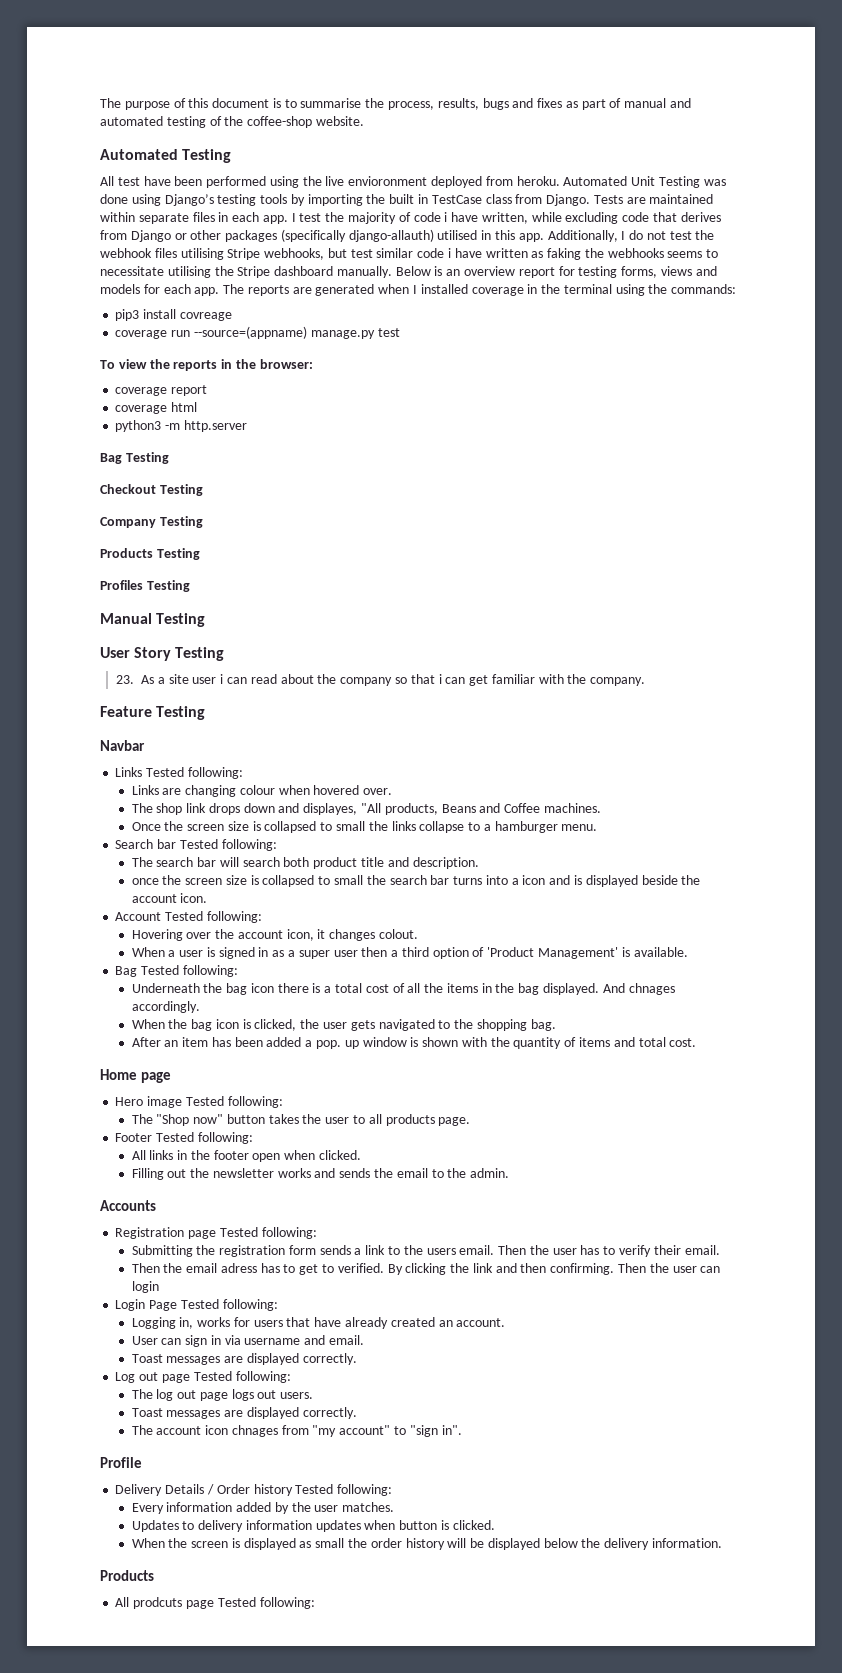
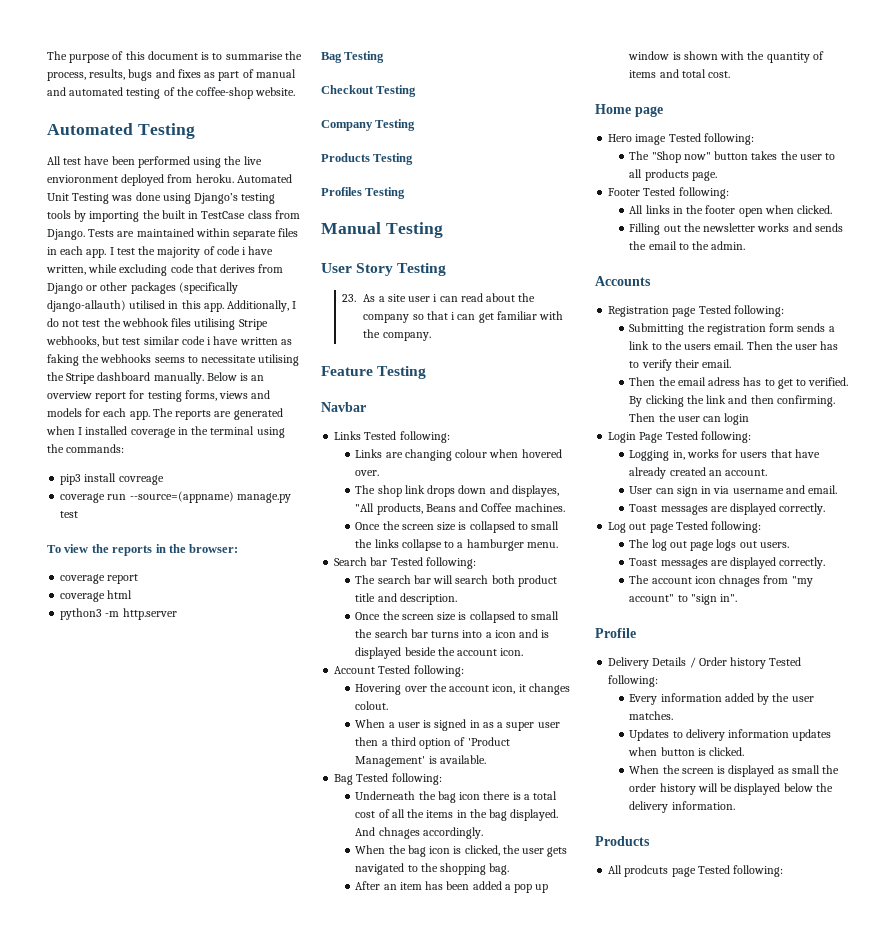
- once the screen size is collapsed to small the search bar turns into a icon and is displayed beside the account icon.
+ Once the screen size is collapsed to small the search bar turns into a icon and is displayed beside the account icon.
- After an item has been added a pop. up window is shown with the quantity of items and total cost.
+ After an item has been added a pop up window is shown with the quantity of items and total cost.

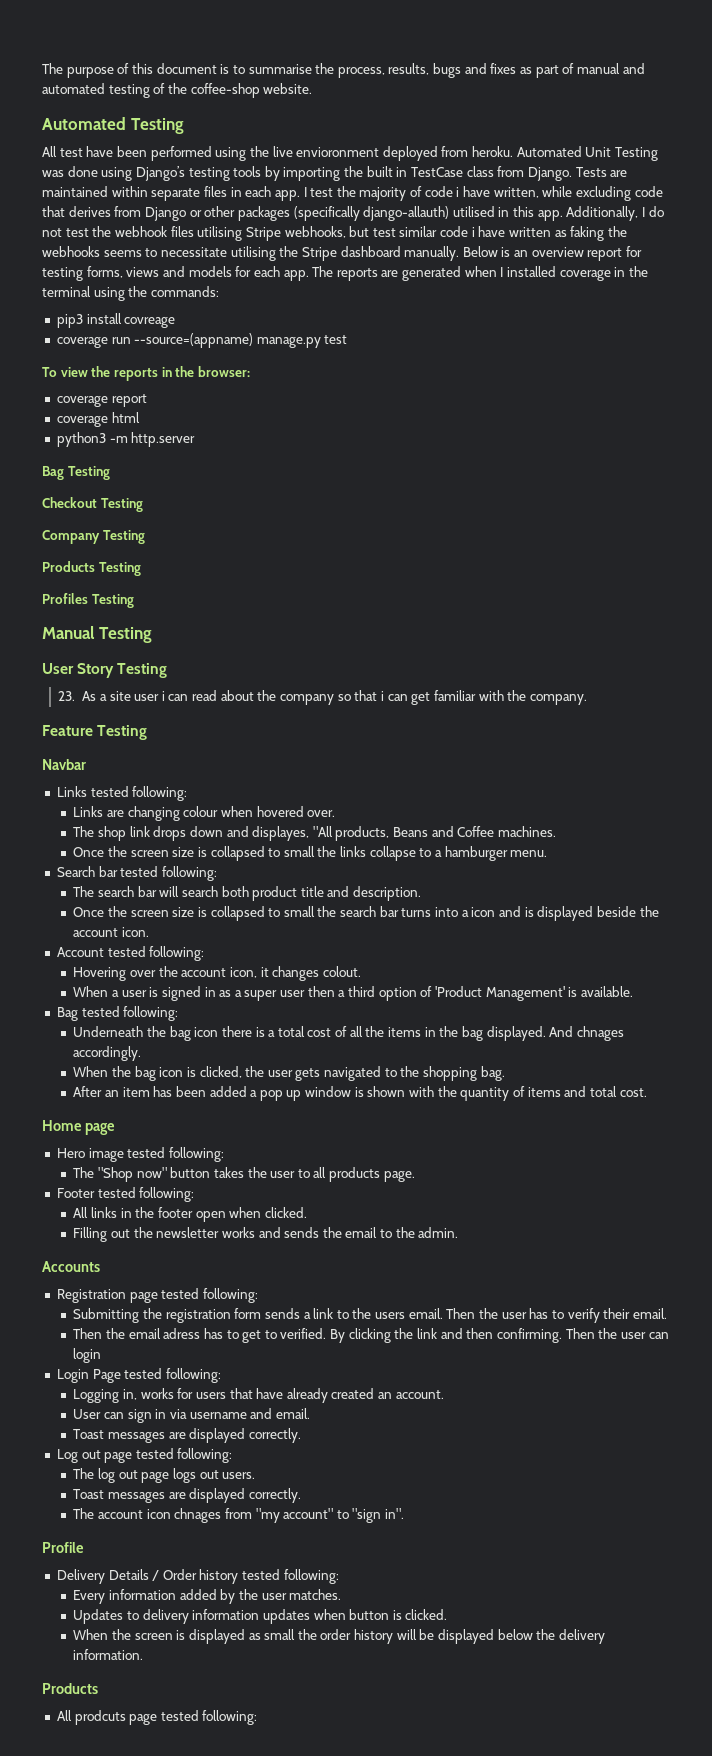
- Links Tested following:
+ Links tested following:
- Search bar Tested following:
+ Search bar tested following:
- Account Tested following:
+ Account tested following:
- Bag Tested following:
+ Bag tested following:
- Hero image Tested following:
+ Hero image tested following:
- Footer Tested following:
+ Footer tested following:
- Registration page Tested following:
+ Registration page tested following:
- Login Page Tested following:
+ Login Page tested following:
- Log out page Tested following:
+ Log out page tested following:
- Delivery Details / Order history Tested following:
+ Delivery Details / Order history tested following:
- All prodcuts page Tested following:
+ All prodcuts page tested following:

